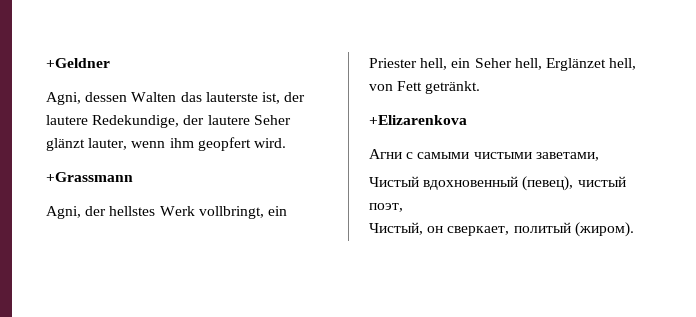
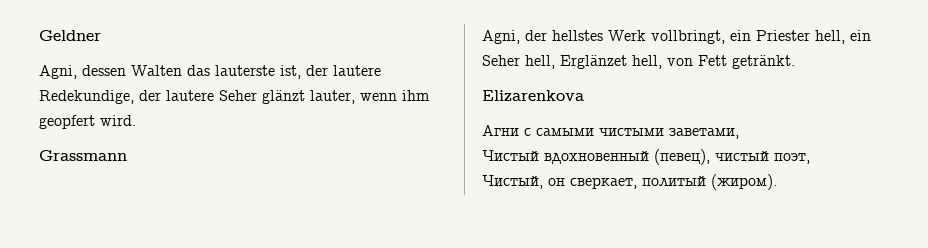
- +Geldner
+ Geldner
- +Grassmann
+ Grassmann
- +Elizarenkova
+ Elizarenkova

